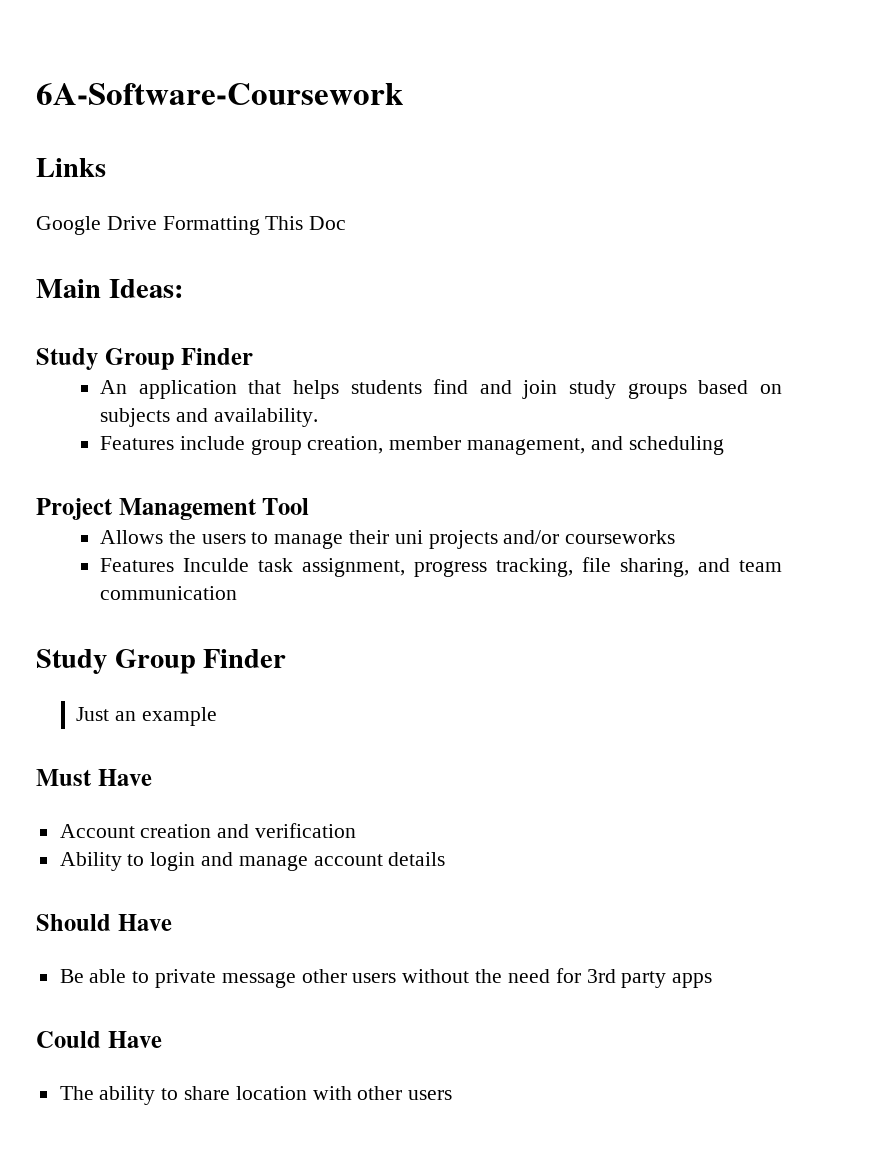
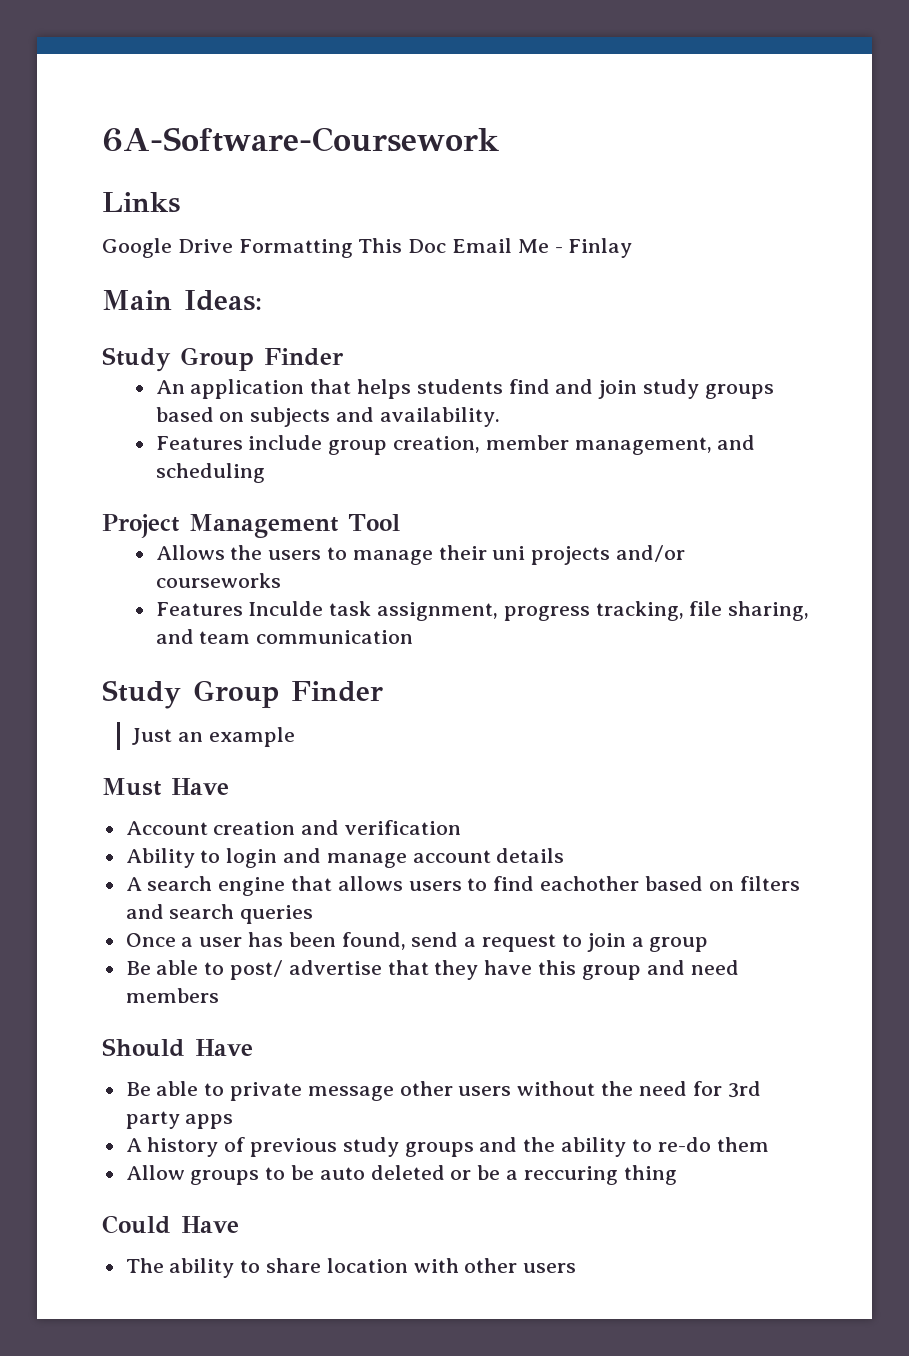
- Google Drive Formatting This Doc
+ Google Drive Formatting This Doc Email Me - Finlay
+ A search engine that allows users to find eachother based on filters and search queries
+ Once a user has been found, send a request to join a group
+ Be able to post/ advertise that they have this group and need members
+ A history of previous study groups and the ability to re-do them
+ Allow groups to be auto deleted or be a reccuring thing

